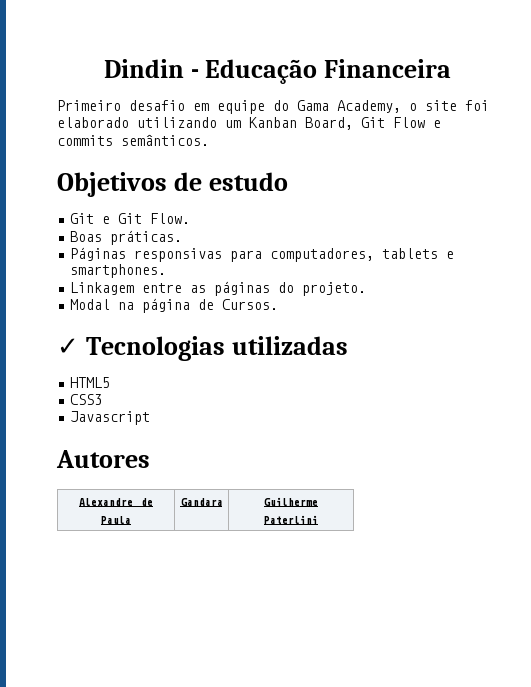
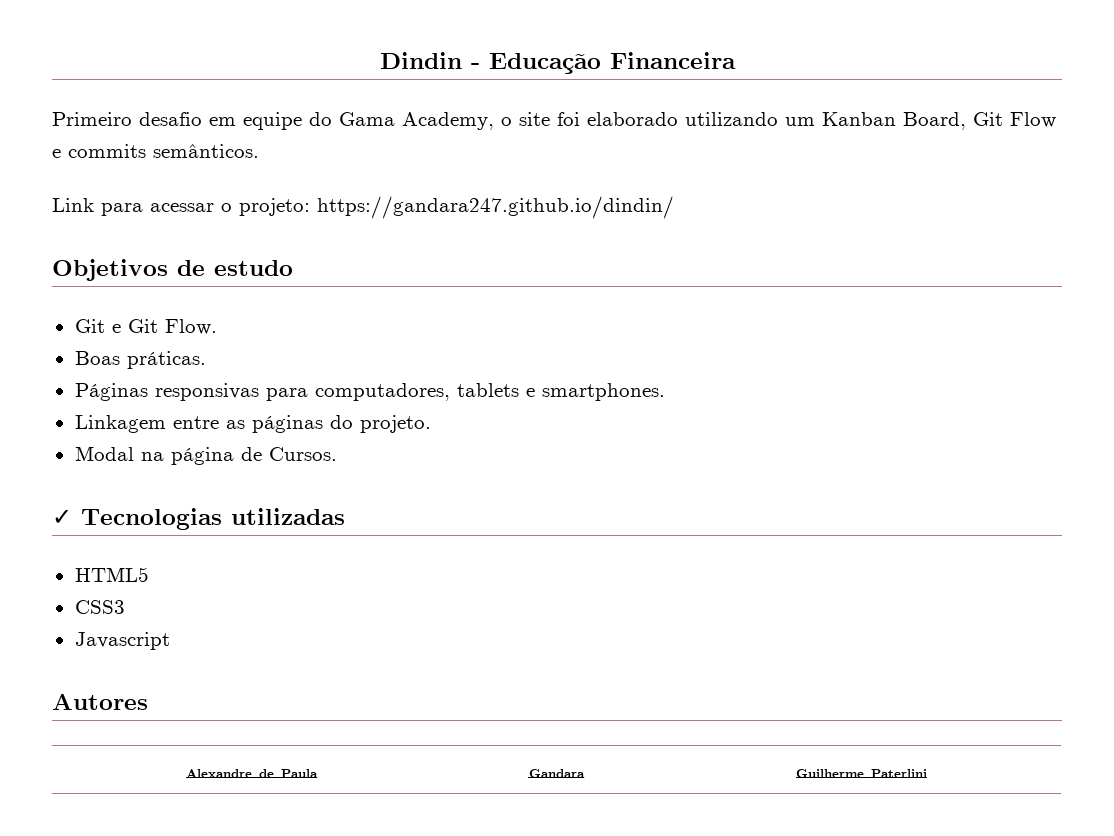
+ Link para acessar o projeto: https://gandara247.github.io/dindin/

